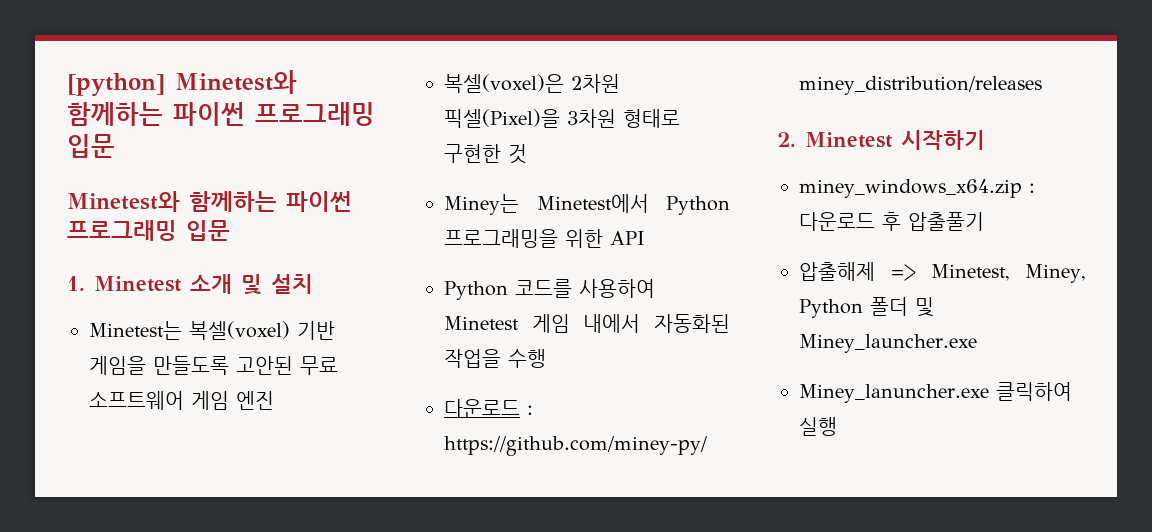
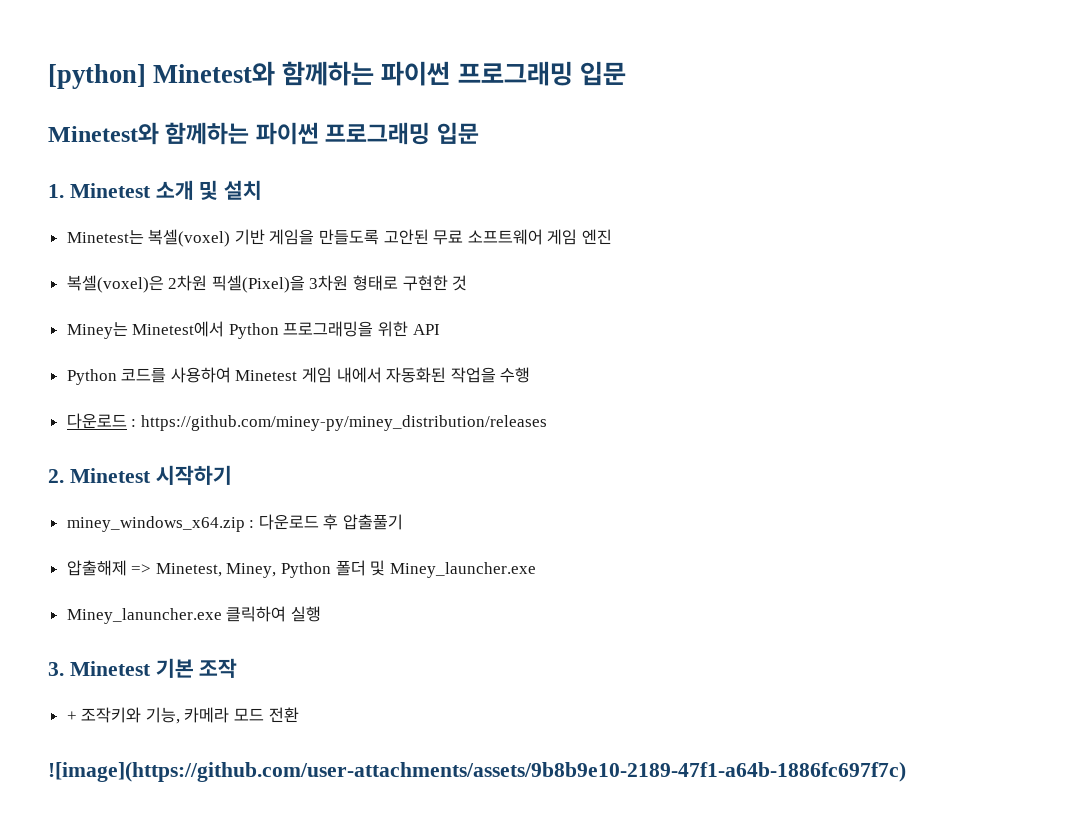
+ 3. Minetest 기본 조작
+ + 조작키와 기능, 카메라 모드 전환
+ ![image](https://github.com/user-attachments/assets/9b8b9e10-2189-47f1-a64b-1886fc697f7c)

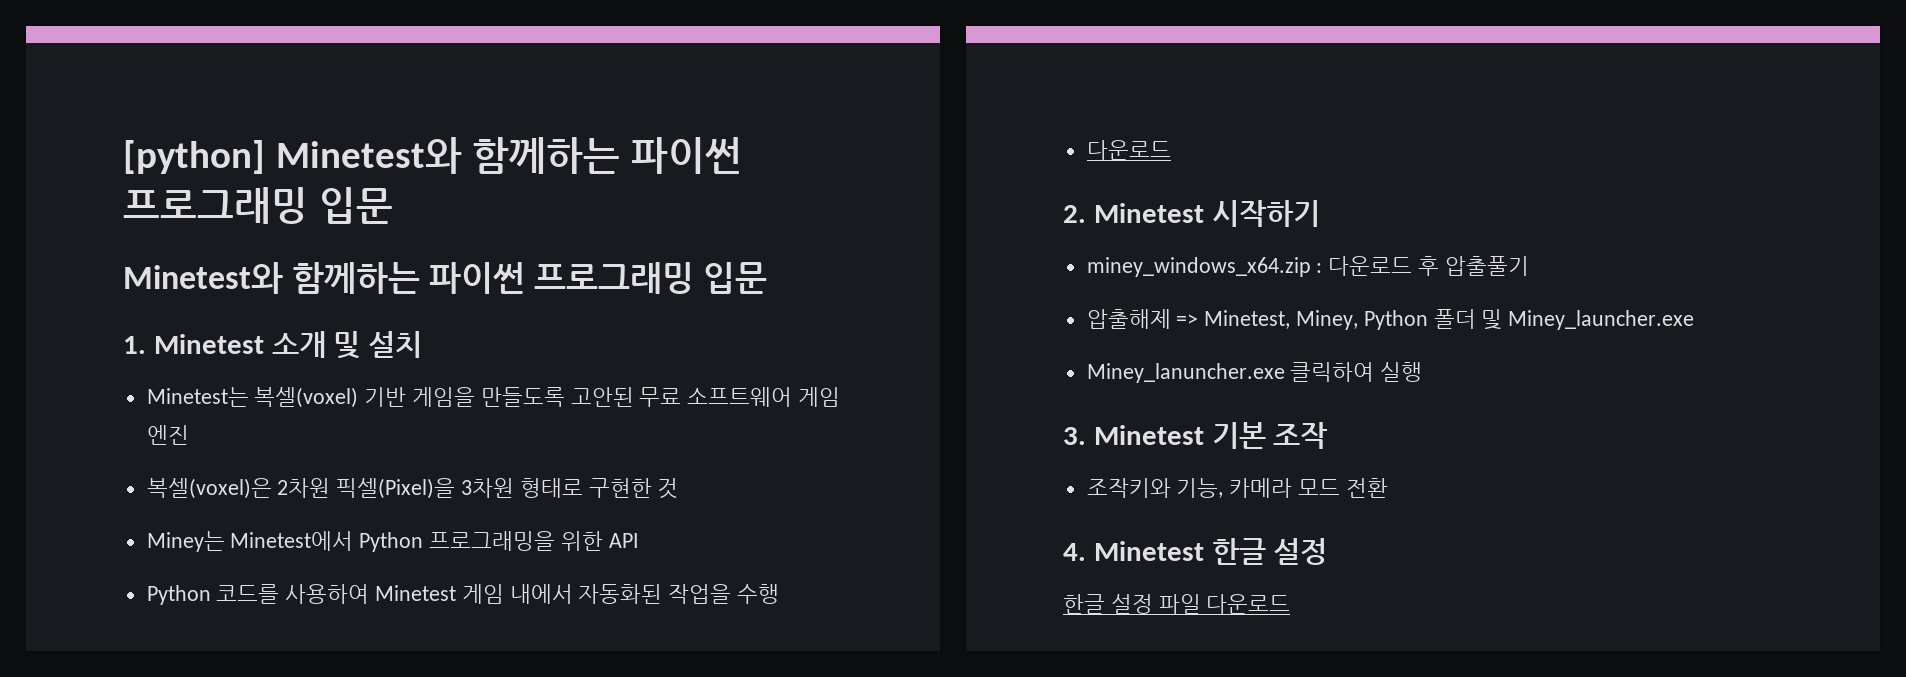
  Python 코드를 사용하여 Minetest 게임 내에서 자동화된 작업을 수행
- 다운로드 : https://github.com/miney-py/miney_distribution/releases
+ 다운로드
- + 조작키와 기능, 카메라 모드 전환
+ 조작키와 기능, 카메라 모드 전환
- ![image](https://github.com/user-attachments/assets/9b8b9e10-2189-47f1-a64b-1886fc697f7c)
+ 4. Minetest 한글 설정
+ 한글 설정 파일 다운로드

